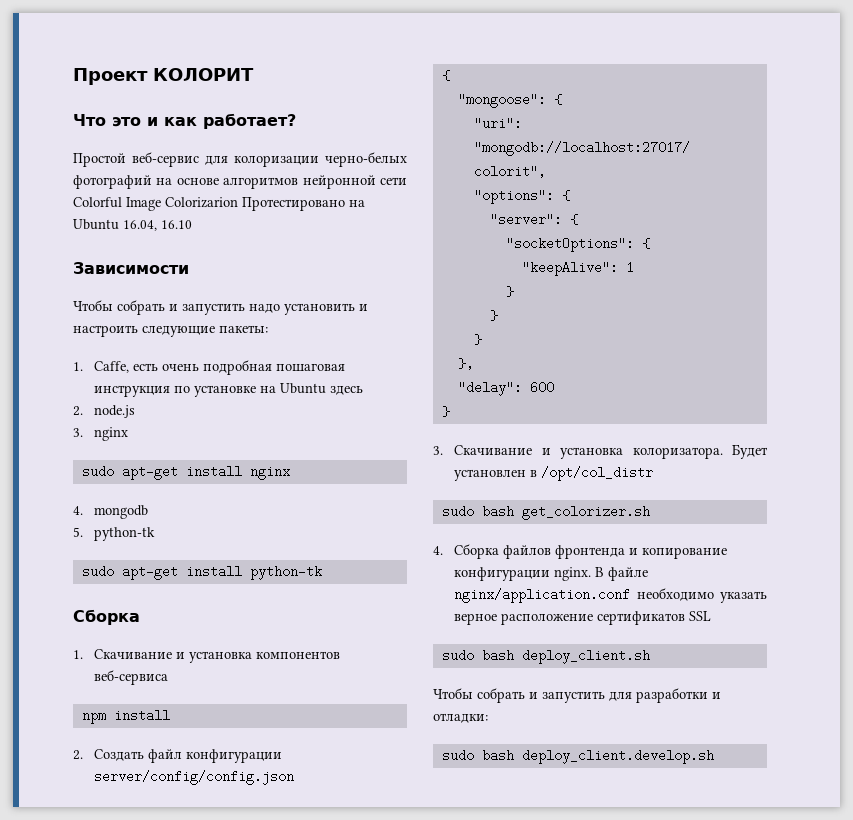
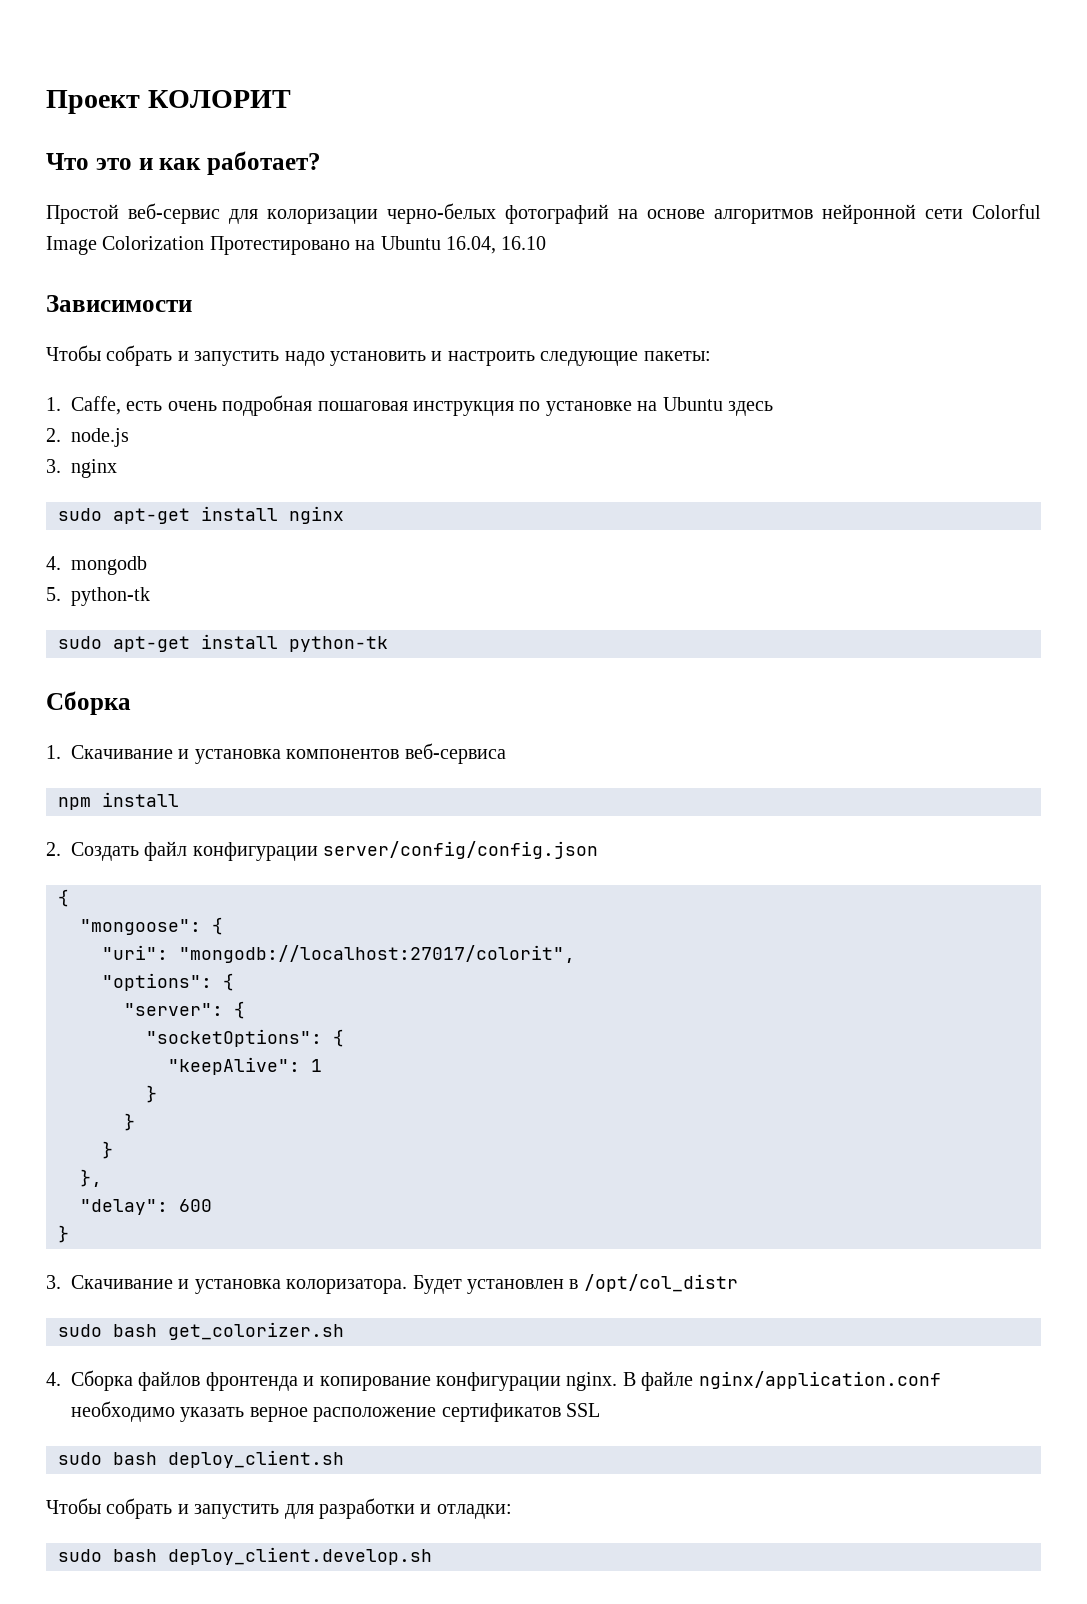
- Простой веб-сервис для колоризации черно-белых фотографий на основе алгоритмов нейронной сети Colorful Image Colorizarion Протестировано на Ubuntu 16.04, 16.10
+ Простой веб-сервис для колоризации черно-белых фотографий на основе алгоритмов нейронной сети Colorful Image Colorization Протестировано на Ubuntu 16.04, 16.10

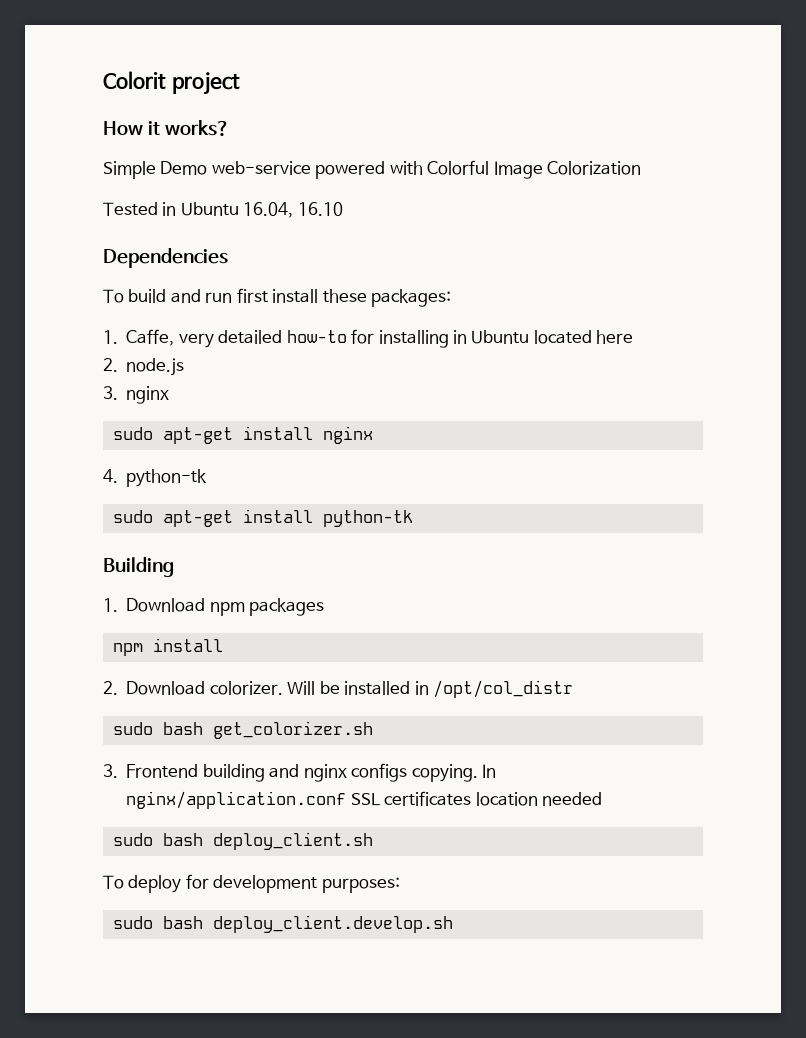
- Проект КОЛОРИТ
- Что это и как работает?
- Простой веб-сервис для колоризации черно-белых фотографий на основе алгоритмов нейронной сети Colorful Image Colorization Протестировано на Ubuntu 16.04, 16.10
+ Colorit project
+ How it works?
+ Simple Demo web-service powered with Colorful Image Colorization
+ Tested in Ubuntu 16.04, 16.10
- Зависимости
- Чтобы собрать и запустить надо установить и настроить следующие пакеты:
- 1. Caffe, есть очень подробная пошаговая инструкция по установке на Ubuntu здесь
+ Dependencies
+ To build and run first install these packages:
+ 1. Caffe, very detailed how-to for installing in Ubuntu located here
- 4. mongodb
- 5. python-tk
+ 4. python-tk
  sudo apt-get install python-tk
- Сборка
- 1. Скачивание и установка компонентов веб-сервиса
+ Building
+ 1. Download npm packages
  npm install
- 2. Создать файл конфигурации server/config/config.json
- {
- "mongoose": {
- "uri": "mongodb://localhost:27017/colorit",
- "options": {
- "server": {
- "socketOptions": {
- "keepAlive": 1
- }
- }
- }
- },
- "delay": 600
- }
- 3. Скачивание и установка колоризатора. Будет установлен в /opt/col_distr
+ 2. Download colorizer. Will be installed in /opt/col_distr
  sudo bash get_colorizer.sh
- 4. Сборка файлов фронтенда и копирование конфигурации nginx. В файле nginx/application.conf необходимо указать верное расположение сертификатов SSL
+ 3. Frontend building and nginx configs copying. In nginx/application.conf SSL certificates location needed
  sudo bash deploy_client.sh
- Чтобы собрать и запустить для разработки и отладки:
+ To deploy for development purposes:

